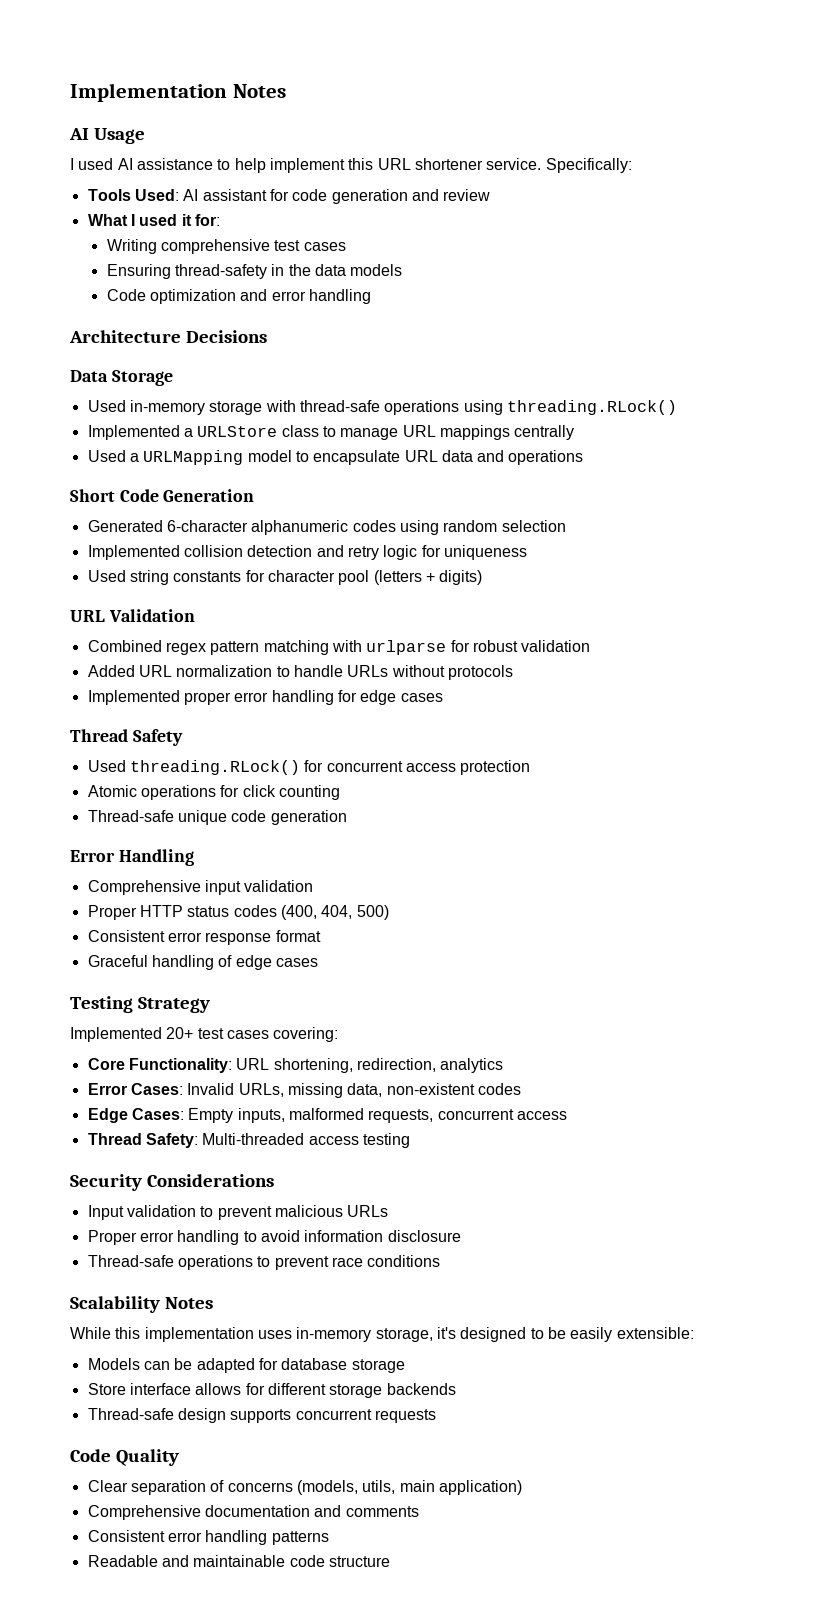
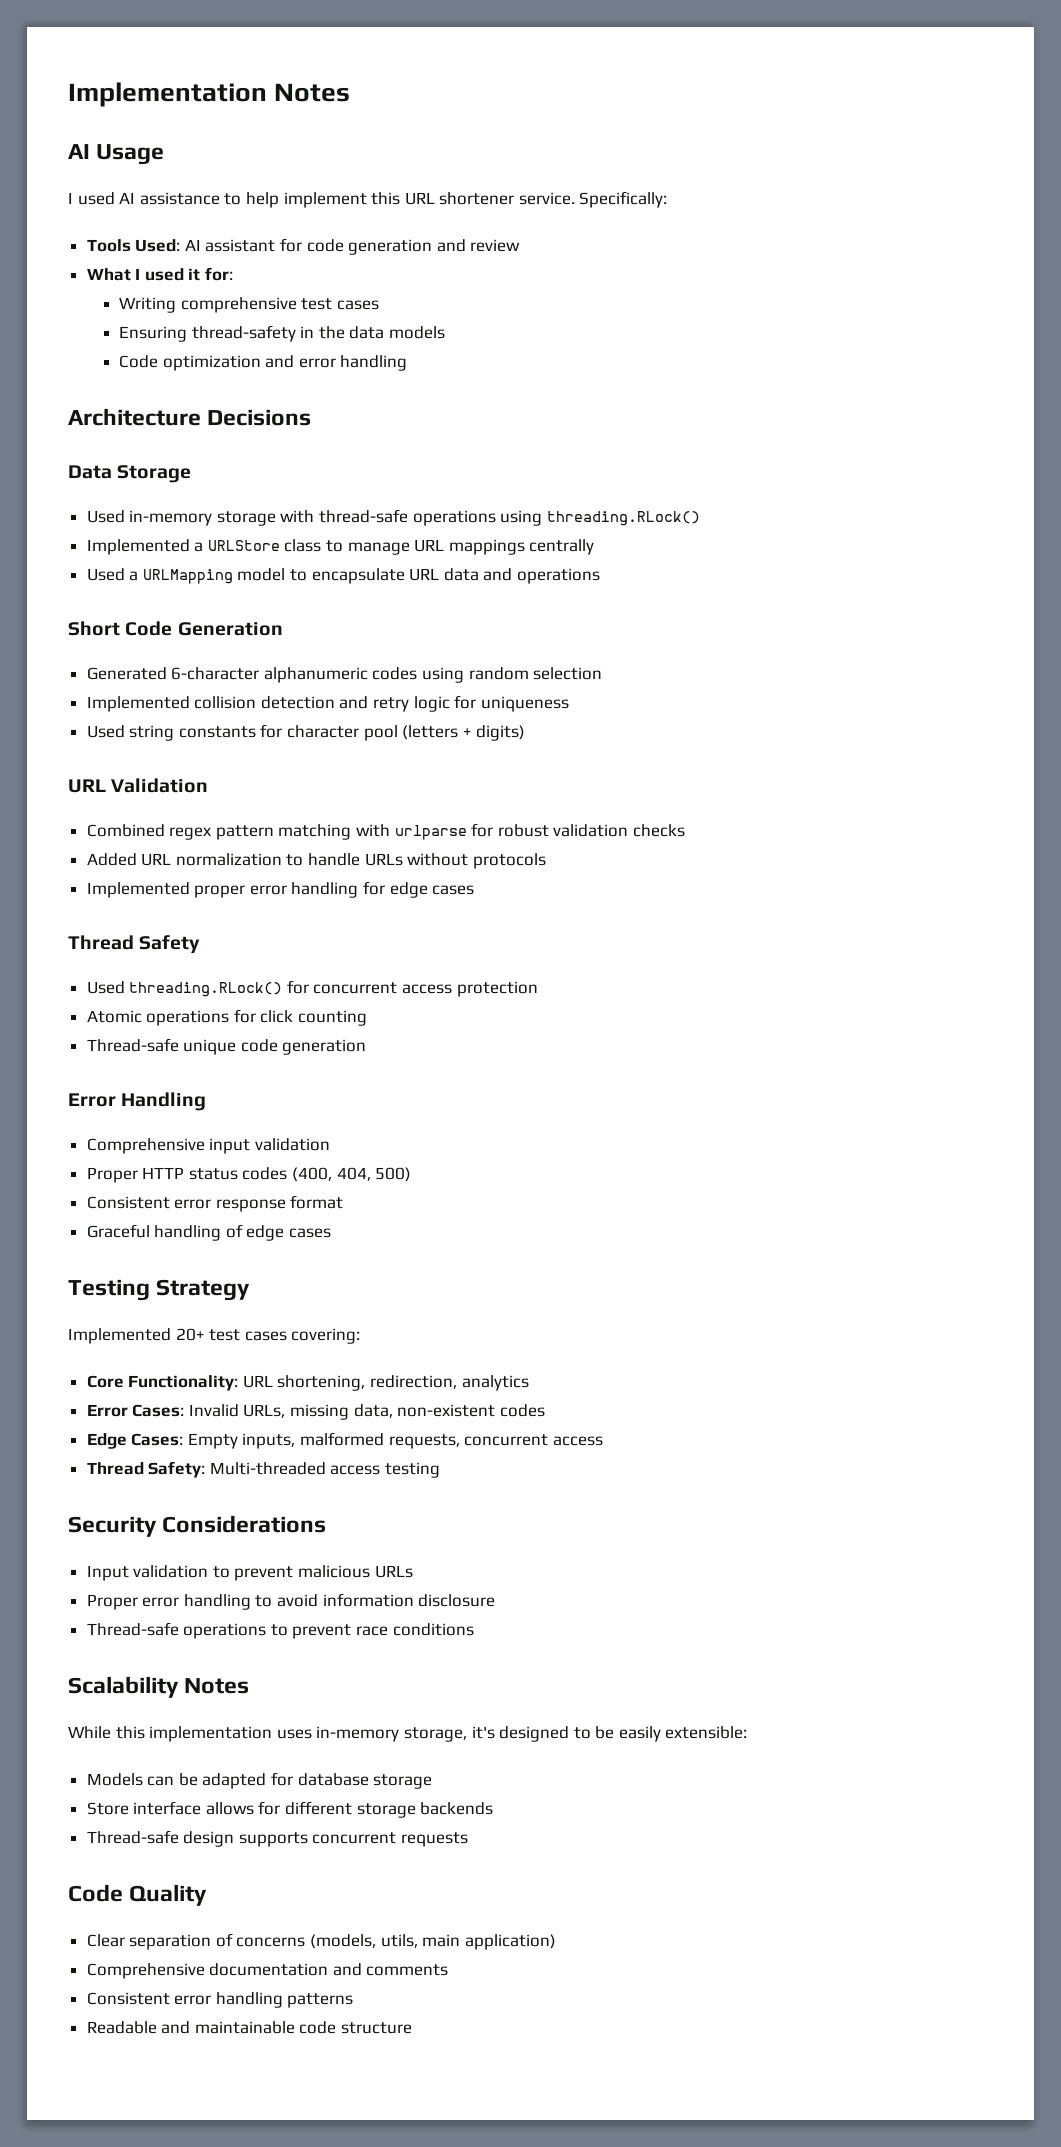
- Combined regex pattern matching with urlparse for robust validation
+ Combined regex pattern matching with urlparse for robust validation checks

